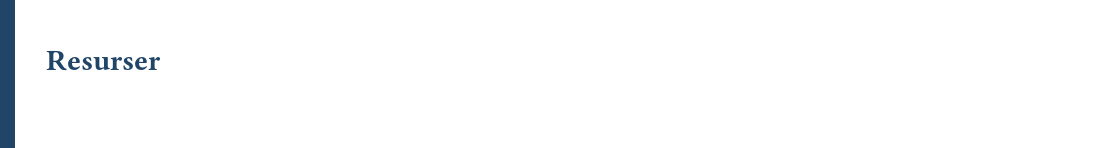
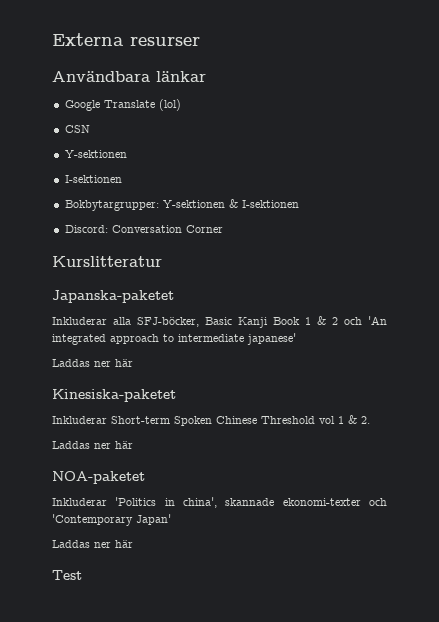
- Resurser
+ Externa resurser
+ Användbara länkar
+ Google Translate (lol)
+ CSN
+ Y-sektionen
+ I-sektionen
+ Bokbytargrupper: Y-sektionen & I-sektionen
+ Discord: Conversation Corner
+ Kurslitteratur
+ Japanska-paketet
+ Inkluderar alla SFJ-böcker, Basic Kanji Book 1 & 2 och 'An integrated approach to intermediate japanese'
+ Laddas ner här
+ Kinesiska-paketet
+ Inkluderar Short-term Spoken Chinese Threshold vol 1 & 2.
+ Laddas ner här
+ NOA-paketet
+ Inkluderar 'Politics in china', skannade ekonomi-texter och 'Contemporary Japan'
+ Laddas ner här
+ Test

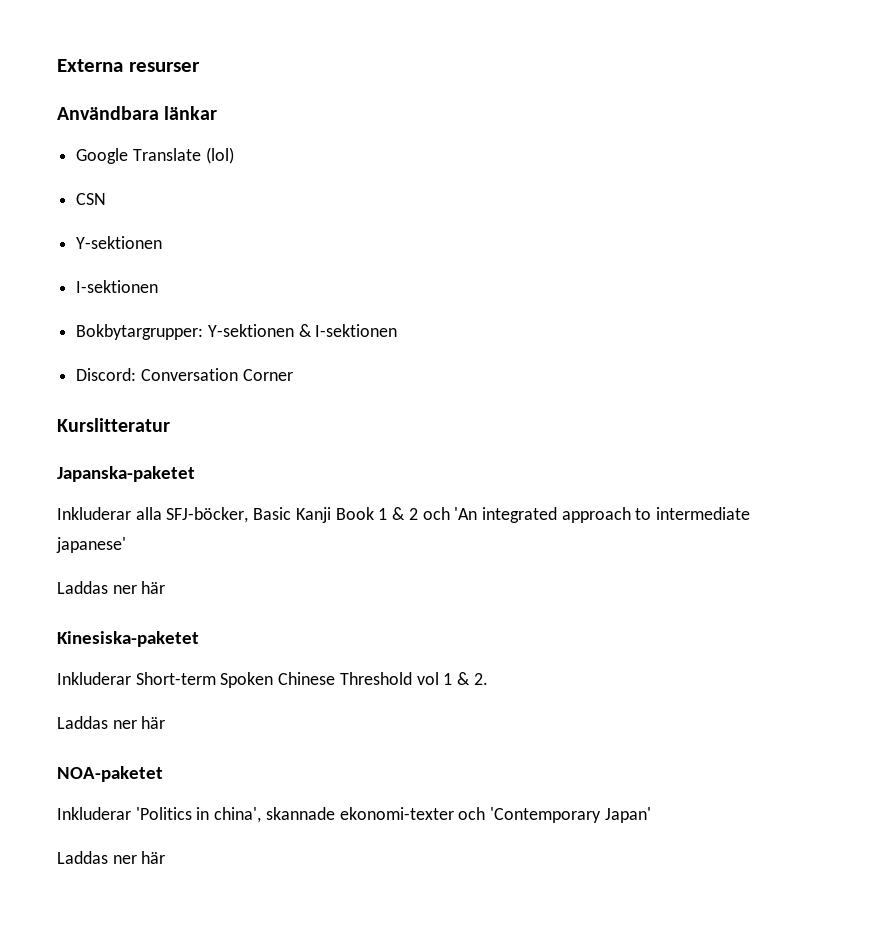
- Test

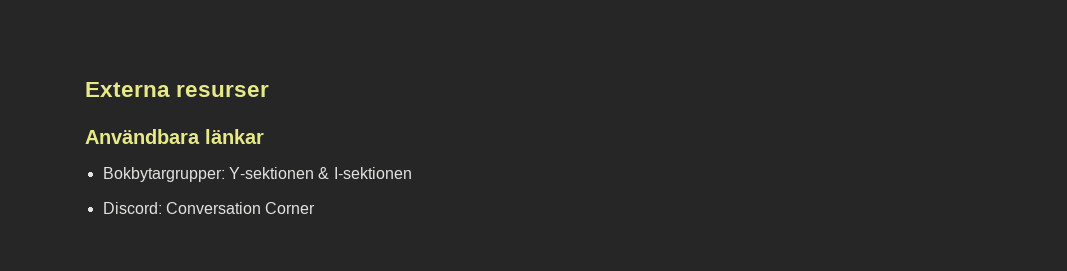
- Google Translate (lol)
- CSN
- Y-sektionen
- I-sektionen
- Kurslitteratur
- Japanska-paketet
- Inkluderar alla SFJ-böcker, Basic Kanji Book 1 & 2 och 'An integrated approach to intermediate japanese'
- Laddas ner här
- Kinesiska-paketet
- Inkluderar Short-term Spoken Chinese Threshold vol 1 & 2.
- Laddas ner här
- NOA-paketet
- Inkluderar 'Politics in china', skannade ekonomi-texter och 'Contemporary Japan'
- Laddas ner här

